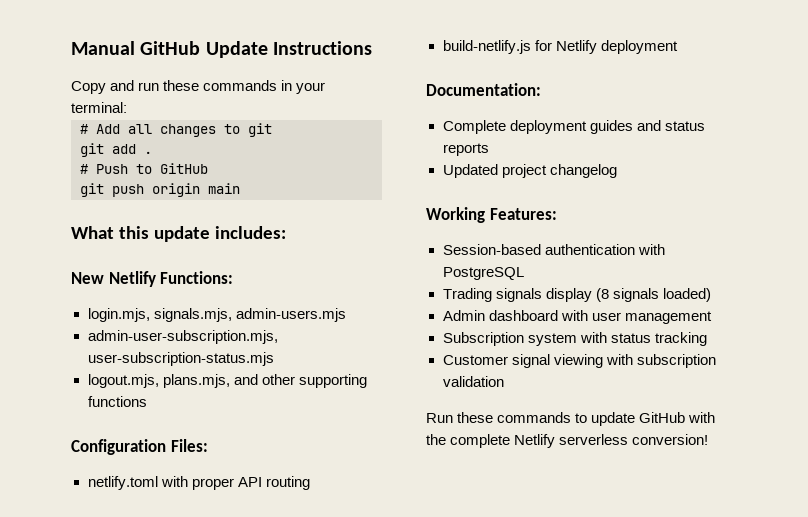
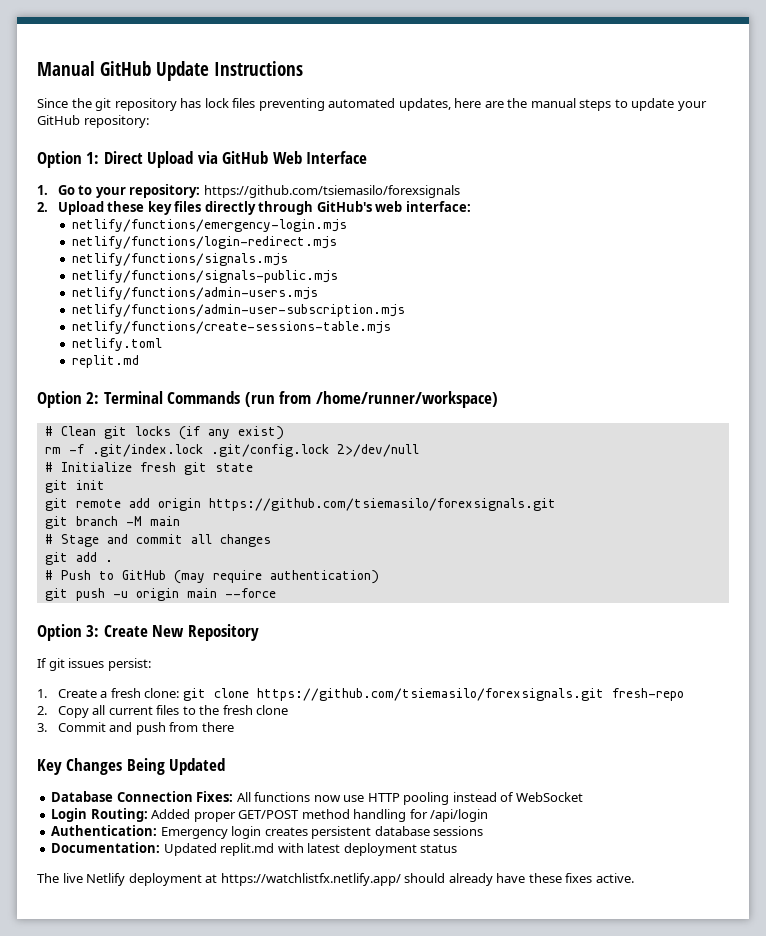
- Copy and run these commands in your terminal:
- # Add all changes to git
+ Since the git repository has lock files preventing automated updates, here are the manual steps to update your GitHub repository:
+ Option 1: Direct Upload via GitHub Web Interface
+ 1. Go to your repository: https://github.com/tsiemasilo/forexsignals
+ 2. Upload these key files directly through GitHub's web interface:
+ netlify/functions/emergency-login.mjs
+ netlify/functions/login-redirect.mjs
+ netlify/functions/signals.mjs
+ netlify/functions/signals-public.mjs
+ netlify/functions/admin-users.mjs
+ netlify/functions/admin-user-subscription.mjs
+ netlify/functions/create-sessions-table.mjs
+ netlify.toml
+ replit.md
+ Option 2: Terminal Commands (run from /home/runner/workspace)
+ # Clean git locks (if any exist)
+ rm -f .git/index.lock .git/config.lock 2>/dev/null
+ # Initialize fresh git state
+ git init
+ git remote add origin https://github.com/tsiemasilo/forexsignals.git
+ git branch -M main
+ # Stage and commit all changes
- # Push to GitHub
+ # Push to GitHub (may require authentication)
- git push origin main
- What this update includes:
- New Netlify Functions:
- login.mjs, signals.mjs, admin-users.mjs
- admin-user-subscription.mjs, user-subscription-status.mjs
- logout.mjs, plans.mjs, and other supporting functions
- Configuration Files:
- netlify.toml with proper API routing
- build-netlify.js for Netlify deployment
- Documentation:
- Complete deployment guides and status reports
- Updated project changelog
- Working Features:
- Session-based authentication with PostgreSQL
- Trading signals display (8 signals loaded)
- Admin dashboard with user management
- Subscription system with status tracking
- Customer signal viewing with subscription validation
- Run these commands to update GitHub with the complete Netlify serverless conversion!
+ git push -u origin main --force
+ Option 3: Create New Repository
+ If git issues persist:
+ 1. Create a fresh clone: git clone https://github.com/tsiemasilo/forexsignals.git fresh-repo
+ 2. Copy all current files to the fresh clone
+ 3. Commit and push from there
+ Key Changes Being Updated
+ Database Connection Fixes: All functions now use HTTP pooling instead of WebSocket
+ Login Routing: Added proper GET/POST method handling for /api/login
+ Authentication: Emergency login creates persistent database sessions
+ Documentation: Updated replit.md with latest deployment status
+ The live Netlify deployment at https://watchlistfx.netlify.app/ should already have these fixes active.

